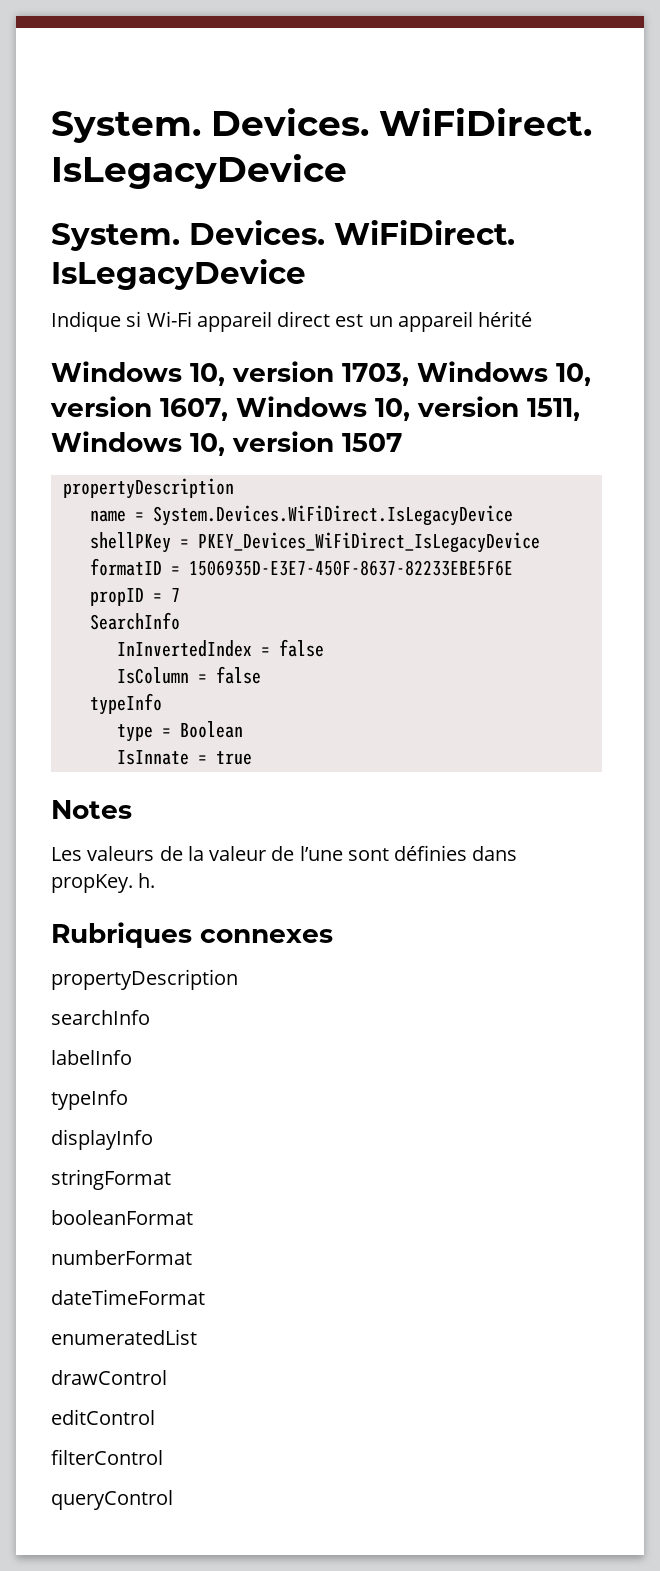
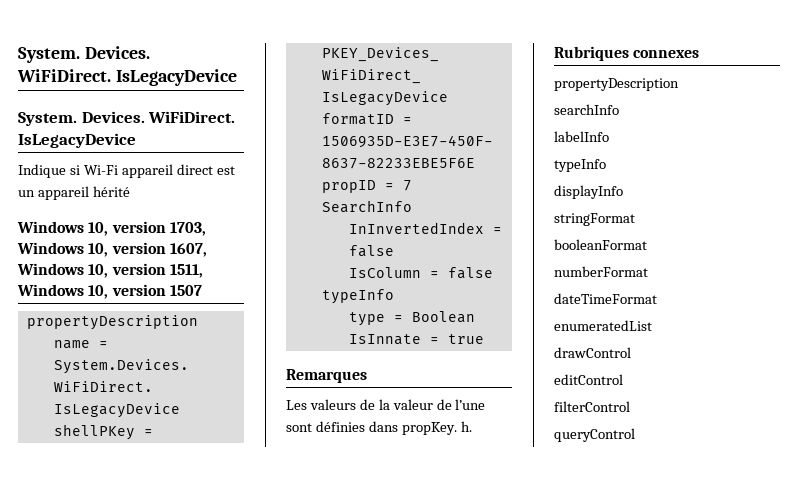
- Notes
+ Remarques

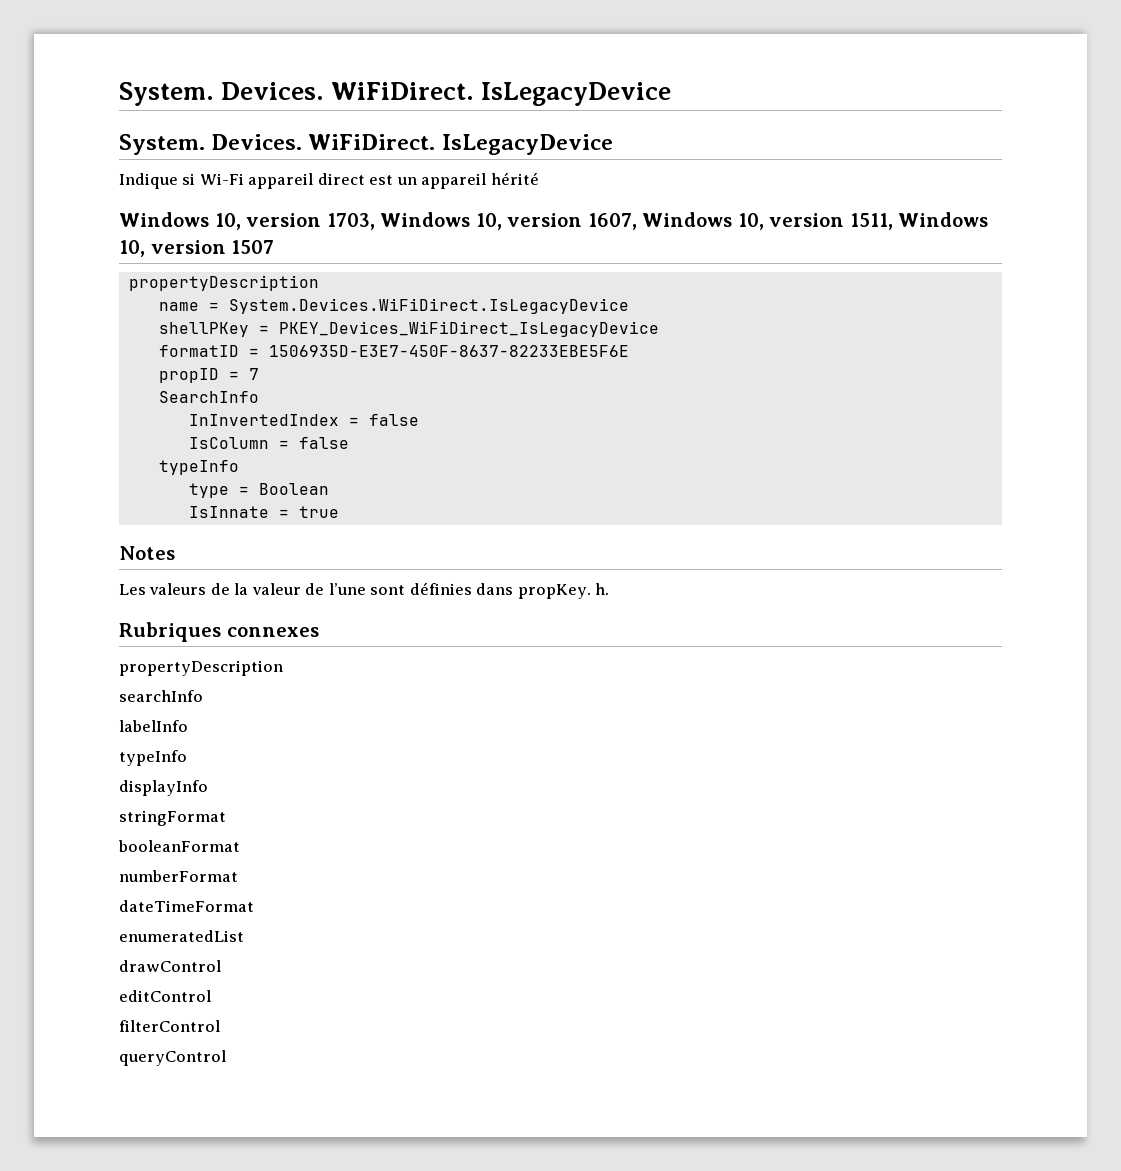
- Remarques
+ Notes

